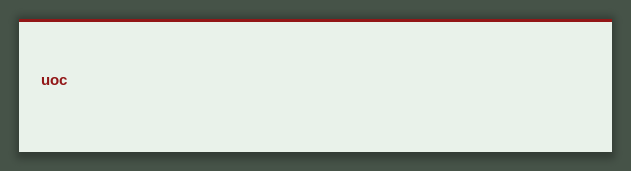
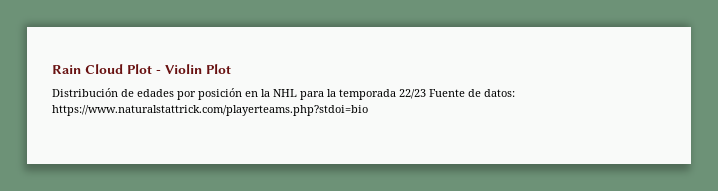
- uoc
+ Rain Cloud Plot - Violin Plot
+ Distribución de edades por posición en la NHL para la temporada 22/23 Fuente de datos: https://www.naturalstattrick.com/playerteams.php?stdoi=bio

